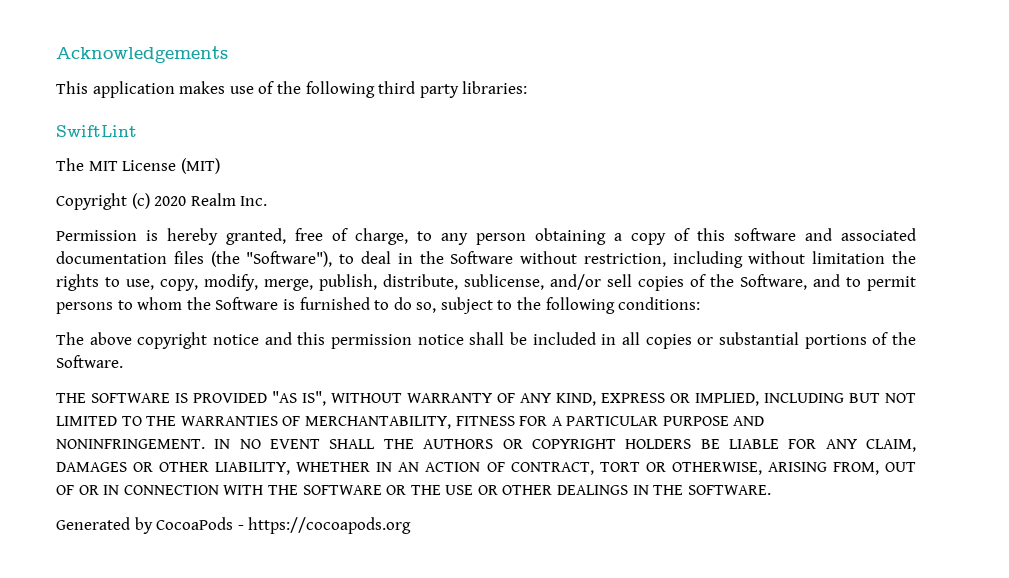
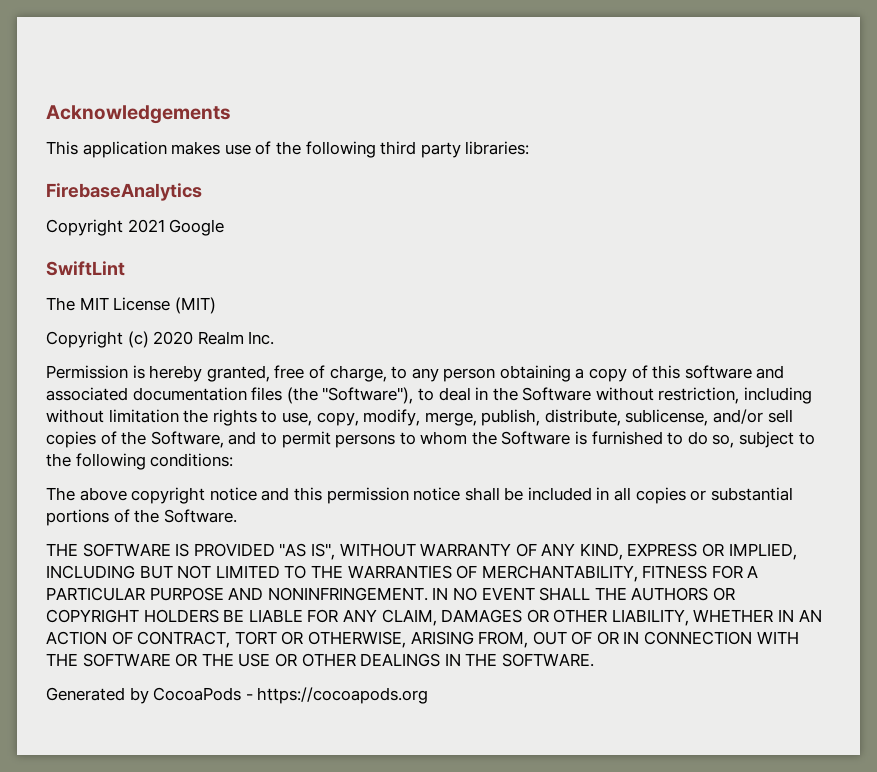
+ FirebaseAnalytics
+ Copyright 2021 Google

